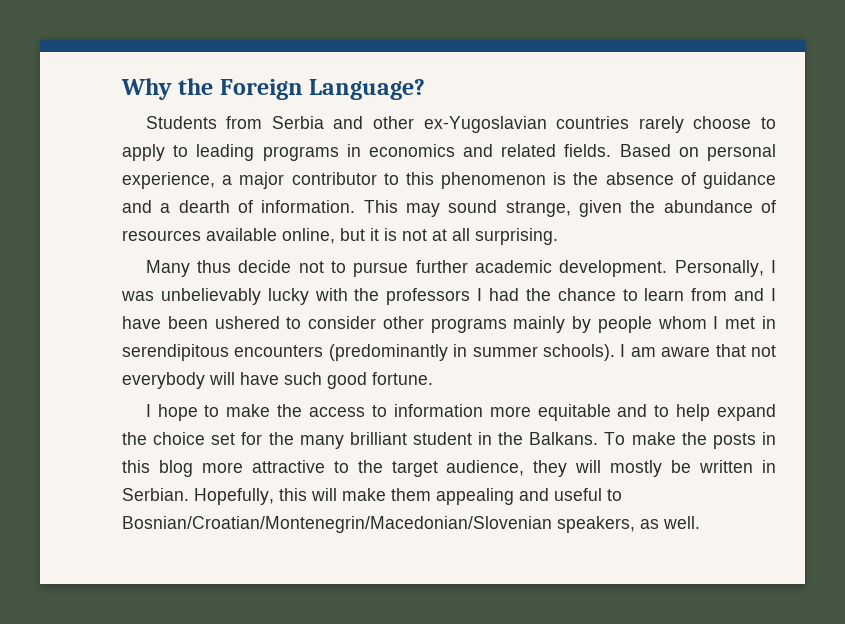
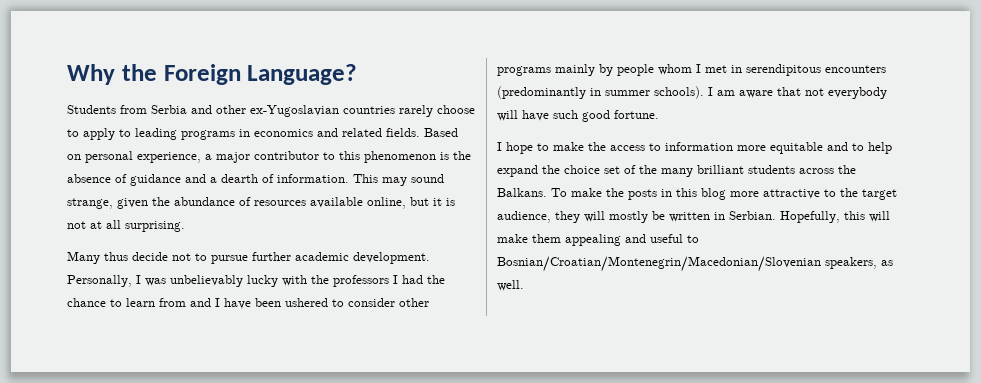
- I hope to make the access to information more equitable and to help expand the choice set for the many brilliant student in the Balkans.
+ I hope to make the access to information more equitable and to help expand the choice set of the many brilliant students across the Balkans.

